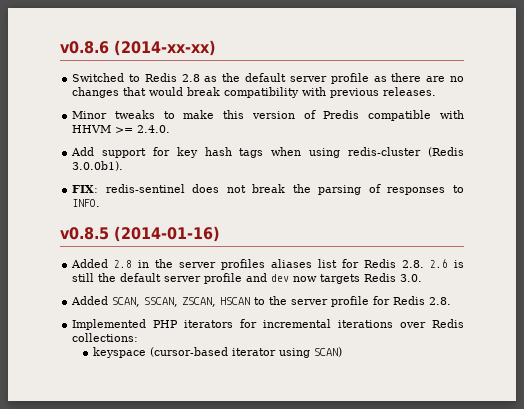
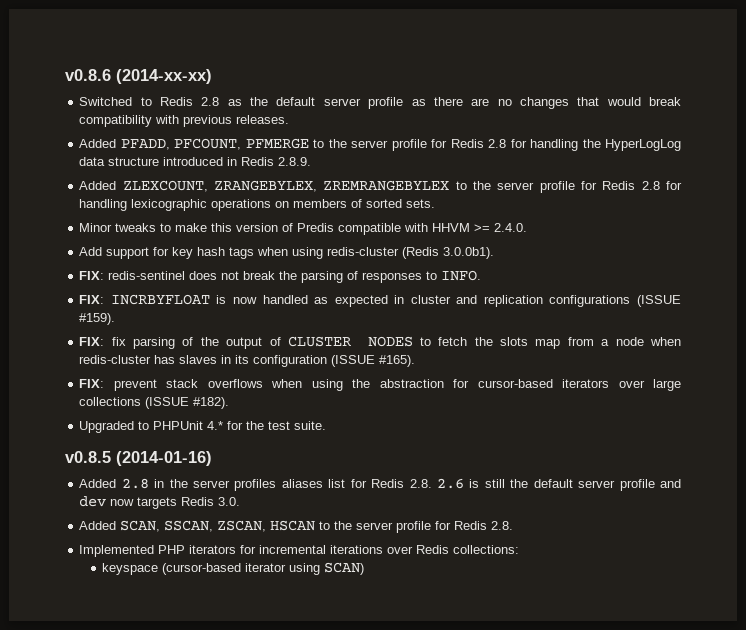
+ Added PFADD, PFCOUNT, PFMERGE to the server profile for Redis 2.8 for handling the HyperLogLog data structure introduced in Redis 2.8.9.
+ Added ZLEXCOUNT, ZRANGEBYLEX, ZREMRANGEBYLEX to the server profile for Redis 2.8 for handling lexicographic operations on members of sorted sets.
+ FIX: INCRBYFLOAT is now handled as expected in cluster and replication configurations (ISSUE #159).
+ FIX: fix parsing of the output of CLUSTER NODES to fetch the slots map from a node when redis-cluster has slaves in its configuration (ISSUE #165).
+ FIX: prevent stack overflows when using the abstraction for cursor-based iterators over large collections (ISSUE #182).
+ Upgraded to PHPUnit 4.* for the test suite.

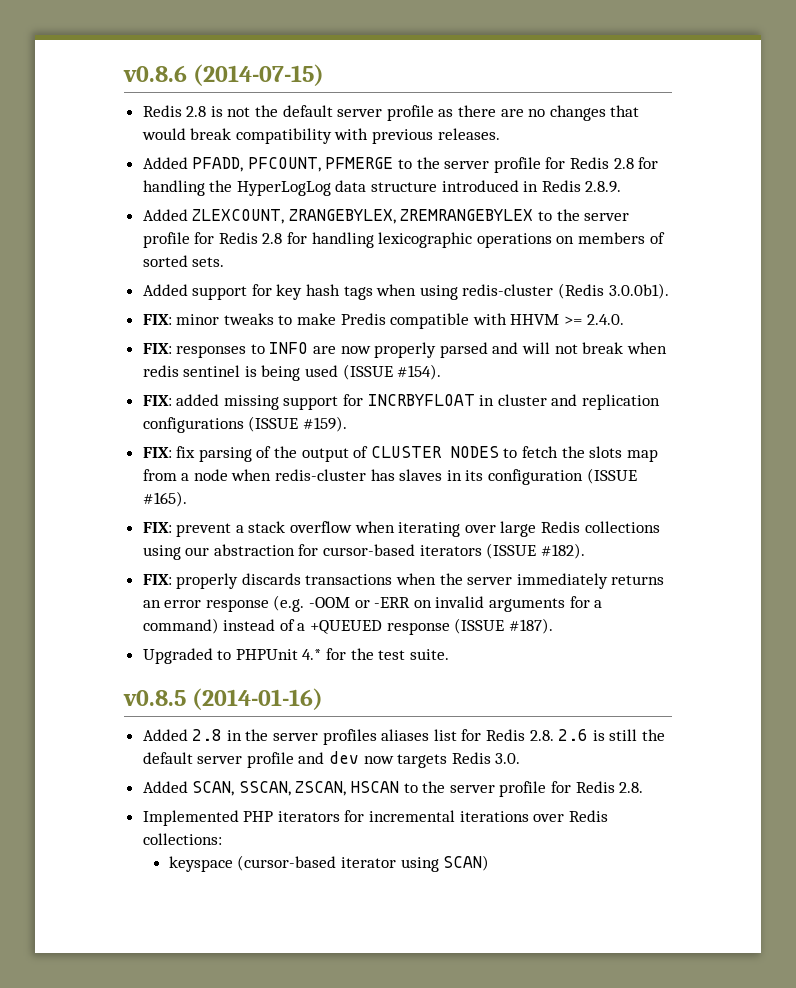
- v0.8.6 (2014-xx-xx)
- Switched to Redis 2.8 as the default server profile as there are no changes that would break compatibility with previous releases.
+ v0.8.6 (2014-07-15)
+ Redis 2.8 is not the default server profile as there are no changes that would break compatibility with previous releases.
- Minor tweaks to make this version of Predis compatible with HHVM >= 2.4.0.
- Add support for key hash tags when using redis-cluster (Redis 3.0.0b1).
+ Added support for key hash tags when using redis-cluster (Redis 3.0.0b1).
- FIX: redis-sentinel does not break the parsing of responses to INFO.
- FIX: INCRBYFLOAT is now handled as expected in cluster and replication configurations (ISSUE #159).
+ FIX: minor tweaks to make Predis compatible with HHVM >= 2.4.0.
+ FIX: responses to INFO are now properly parsed and will not break when redis sentinel is being used (ISSUE #154).
+ FIX: added missing support for INCRBYFLOAT in cluster and replication configurations (ISSUE #159).
- FIX: prevent stack overflows when using the abstraction for cursor-based iterators over large collections (ISSUE #182).
+ FIX: prevent a stack overflow when iterating over large Redis collections using our abstraction for cursor-based iterators (ISSUE #182).
+ FIX: properly discards transactions when the server immediately returns an error response (e.g. -OOM or -ERR on invalid arguments for a command) instead of a +QUEUED response (ISSUE #187).

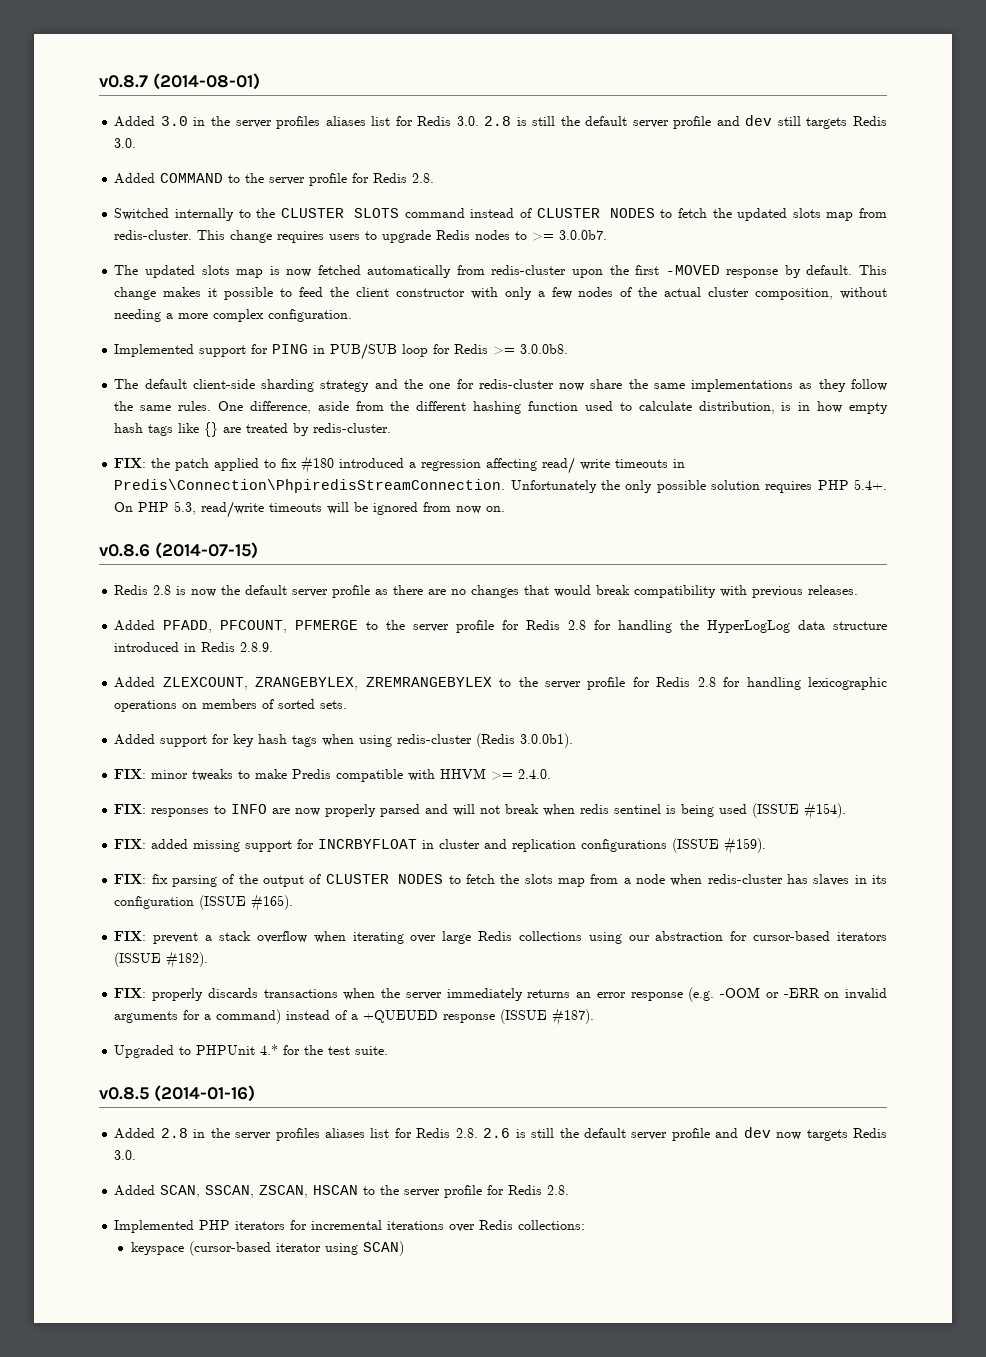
+ v0.8.7 (2014-08-01)
+ Added 3.0 in the server profiles aliases list for Redis 3.0. 2.8 is still the default server profile and dev still targets Redis 3.0.
+ Added COMMAND to the server profile for Redis 2.8.
+ Switched internally to the CLUSTER SLOTS command instead of CLUSTER NODES to fetch the updated slots map from redis-cluster. This change requires users to upgrade Redis nodes to >= 3.0.0b7.
+ The updated slots map is now fetched automatically from redis-cluster upon the first -MOVED response by default. This change makes it possible to feed the client constructor with only a few nodes of the actual cluster composition, without needing a more complex configuration.
+ Implemented support for PING in PUB/SUB loop for Redis >= 3.0.0b8.
+ The default client-side sharding strategy and the one for redis-cluster now share the same implementations as they follow the same rules. One difference, aside from the different hashing function used to calculate distribution, is in how empty hash tags like {} are treated by redis-cluster.
+ FIX: the patch applied to fix #180 introduced a regression affecting read/ write timeouts in Predis\Connection\PhpiredisStreamConnection. Unfortunately the only possible solution requires PHP 5.4+. On PHP 5.3, read/write timeouts will be ignored from now on.
- Redis 2.8 is not the default server profile as there are no changes that would break compatibility with previous releases.
+ Redis 2.8 is now the default server profile as there are no changes that would break compatibility with previous releases.

